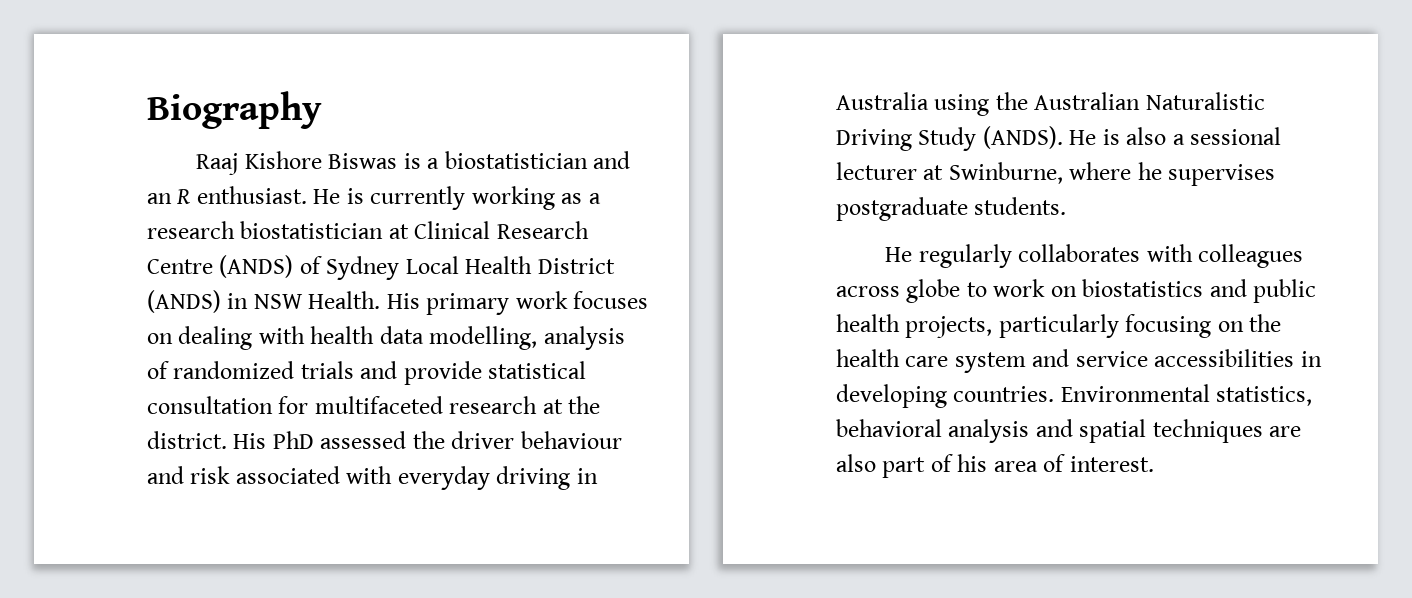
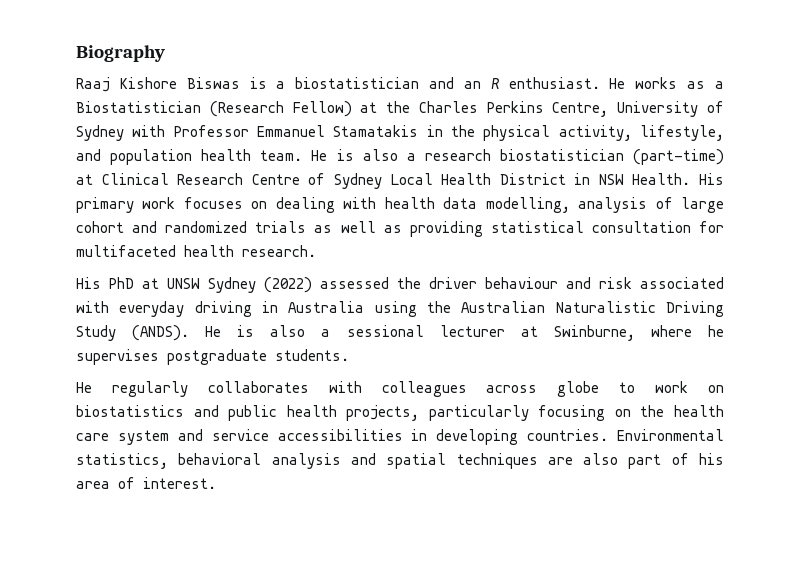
- He is currently working as a research biostatistician at Clinical Research Centre (ANDS) of Sydney Local Health District (ANDS) in NSW Health.
+ He works as a Biostatistician (Research Fellow) at the Charles Perkins Centre, University of Sydney with Professor Emmanuel Stamatakis in the physical activity, lifestyle, and population health team. He is also a research biostatistician (part-time) at Clinical Research Centre of Sydney Local Health District in NSW Health.
- His primary work focuses on dealing with health data modelling, analysis of randomized trials and provide statistical consultation for multifaceted research at the district. His PhD assessed the driver behaviour and risk associated with everyday driving in Australia using the Australian Naturalistic Driving Study (ANDS).
+ His primary work focuses on dealing with health data modelling, analysis of large cohort and randomized trials as well as providing statistical consultation for multifaceted health research.
+ His PhD at UNSW Sydney (2022) assessed the driver behaviour and risk associated with everyday driving in Australia using the Australian Naturalistic Driving Study (ANDS).

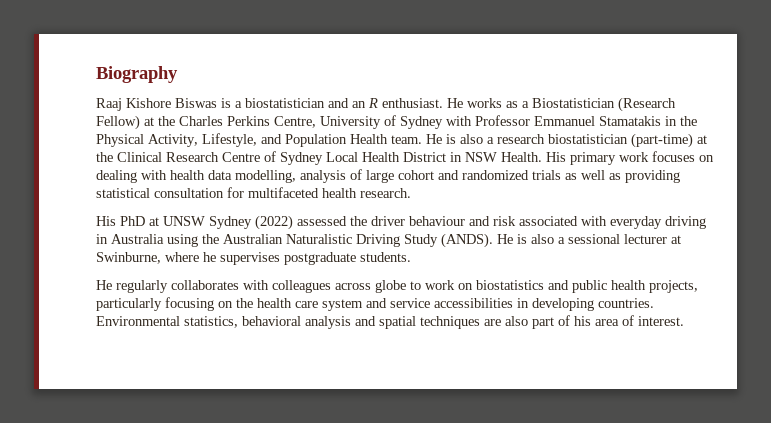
- He works as a Biostatistician (Research Fellow) at the Charles Perkins Centre, University of Sydney with Professor Emmanuel Stamatakis in the physical activity, lifestyle, and population health team.
+ He works as a Biostatistician (Research Fellow) at the Charles Perkins Centre, University of Sydney with Professor Emmanuel Stamatakis in the Physical Activity, Lifestyle, and Population Health team.
- He is also a research biostatistician (part-time) at Clinical Research Centre of Sydney Local Health District in NSW Health.
+ He is also a research biostatistician (part-time) at the Clinical Research Centre of Sydney Local Health District in NSW Health.

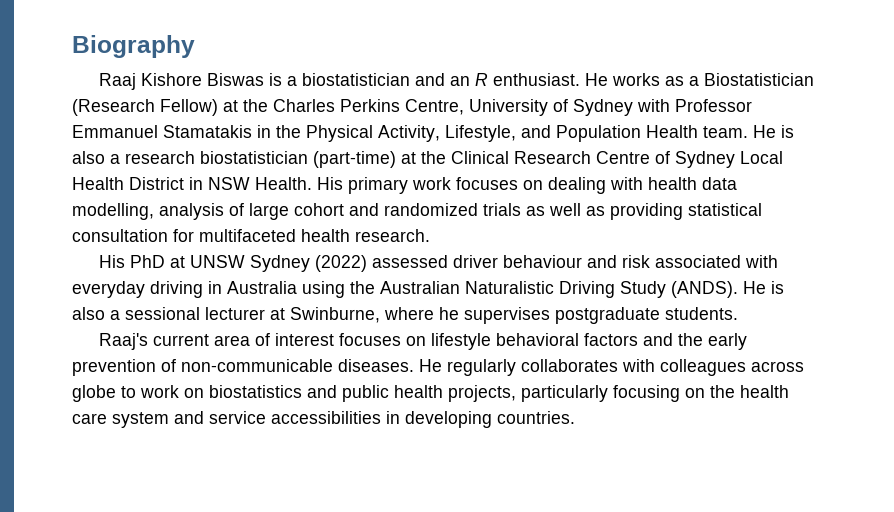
- His PhD at UNSW Sydney (2022) assessed the driver behaviour and risk associated with everyday driving in Australia using the Australian Naturalistic Driving Study (ANDS).
+ His PhD at UNSW Sydney (2022) assessed driver behaviour and risk associated with everyday driving in Australia using the Australian Naturalistic Driving Study (ANDS).
+ Raaj's current area of interest focuses on lifestyle behavioral factors and the early prevention of non-communicable diseases.
- Environmental statistics, behavioral analysis and spatial techniques are also part of his area of interest.

